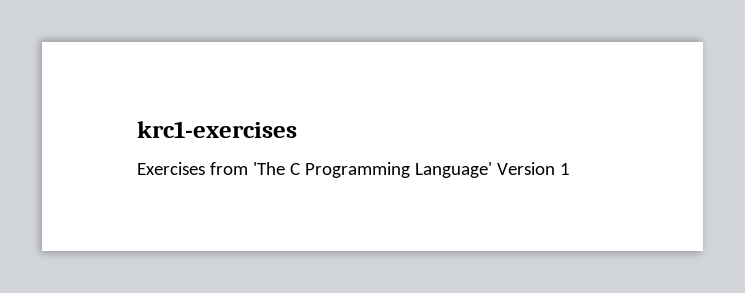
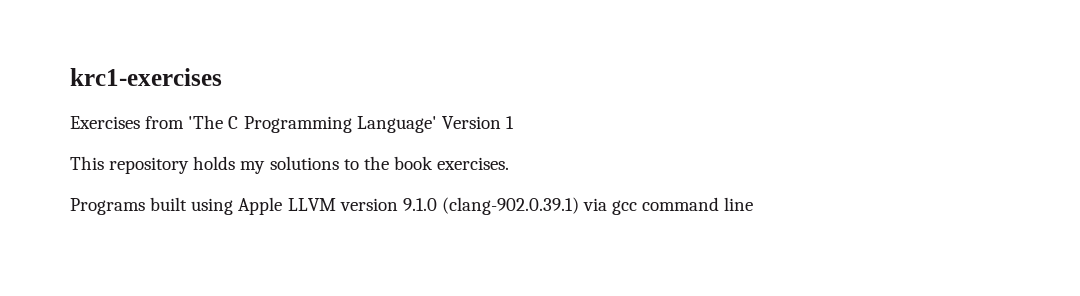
+ This repository holds my solutions to the book exercises.
+ Programs built using Apple LLVM version 9.1.0 (clang-902.0.39.1) via gcc command line

